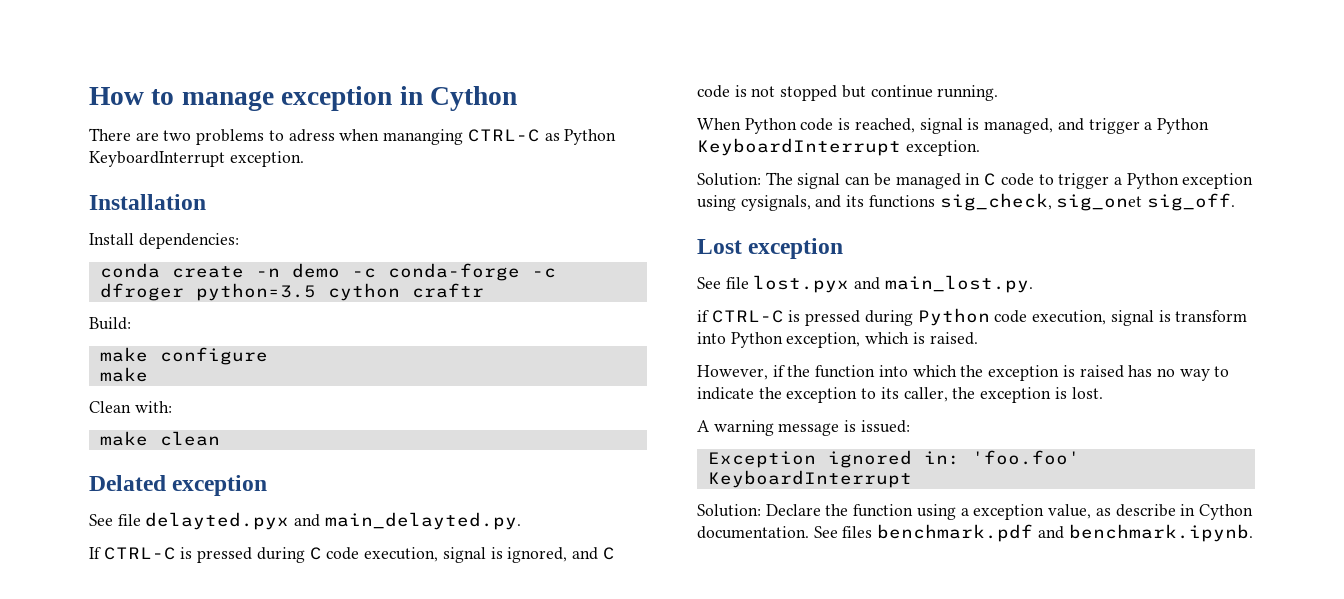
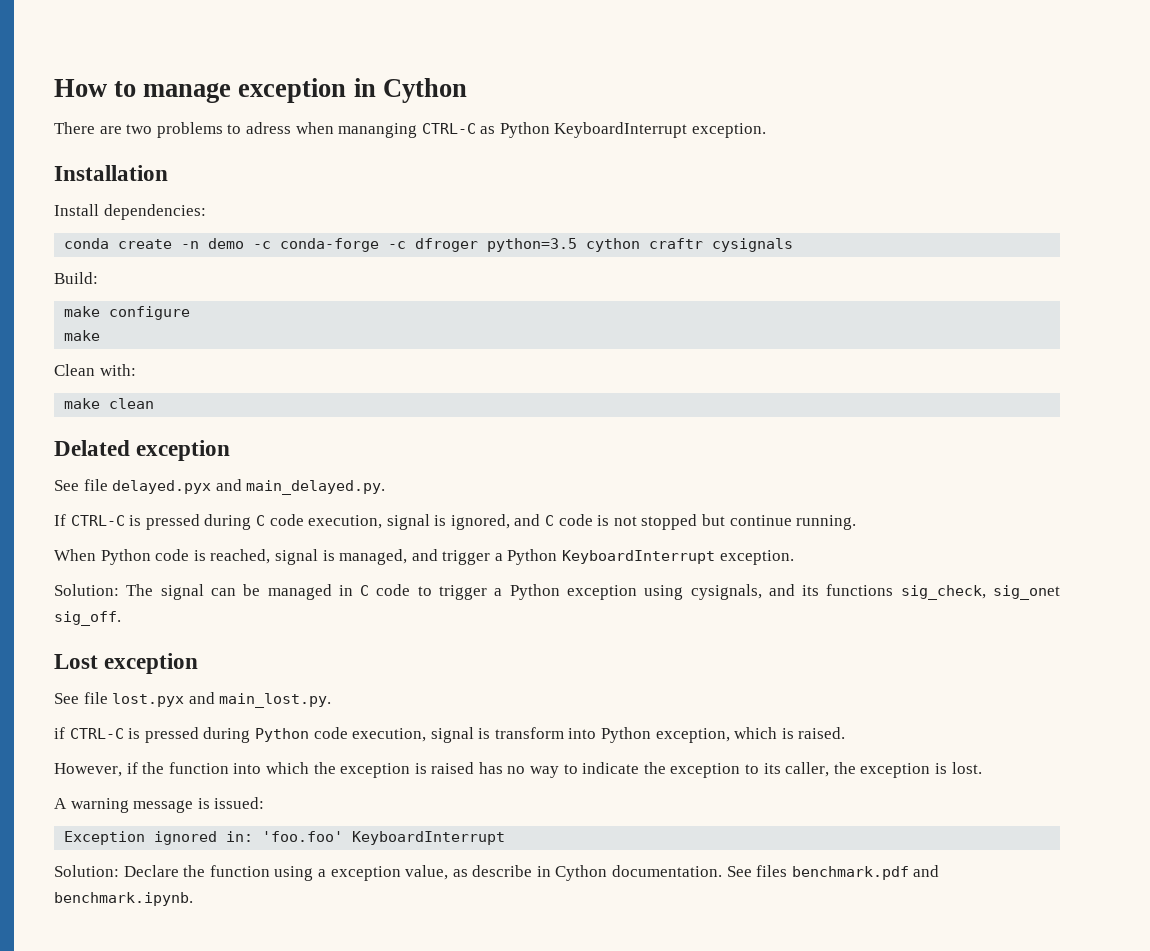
- conda create -n demo -c conda-forge -c dfroger python=3.5 cython craftr
+ conda create -n demo -c conda-forge -c dfroger python=3.5 cython craftr cysignals
- See file delayted.pyx and main_delayted.py.
+ See file delayed.pyx and main_delayed.py.

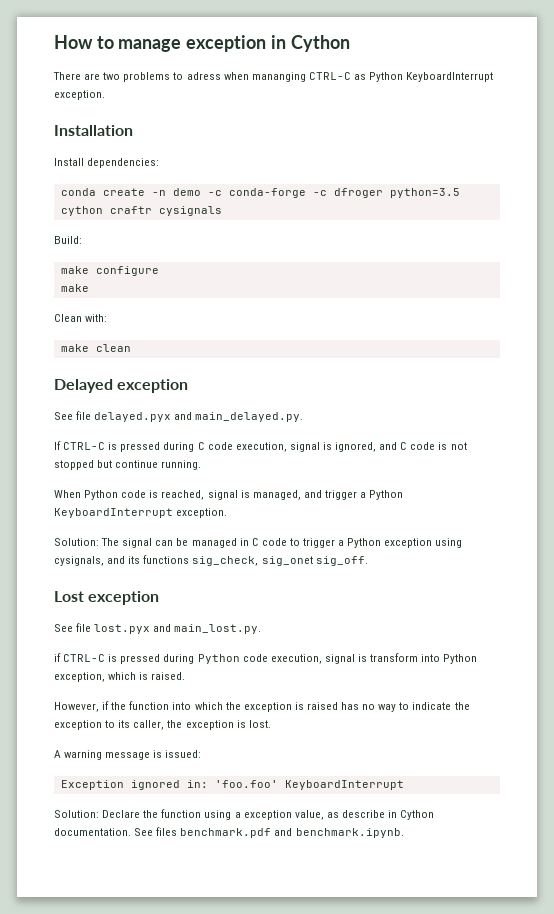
- Delated exception
+ Delayed exception

